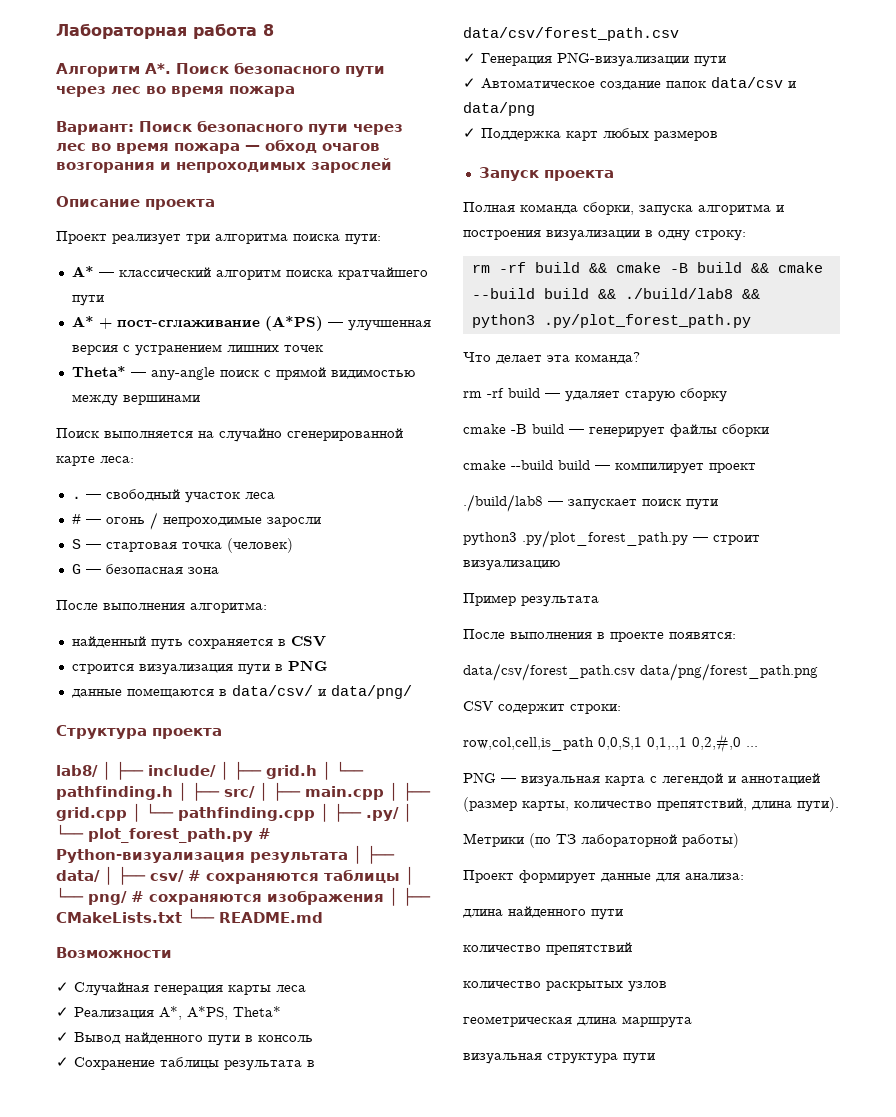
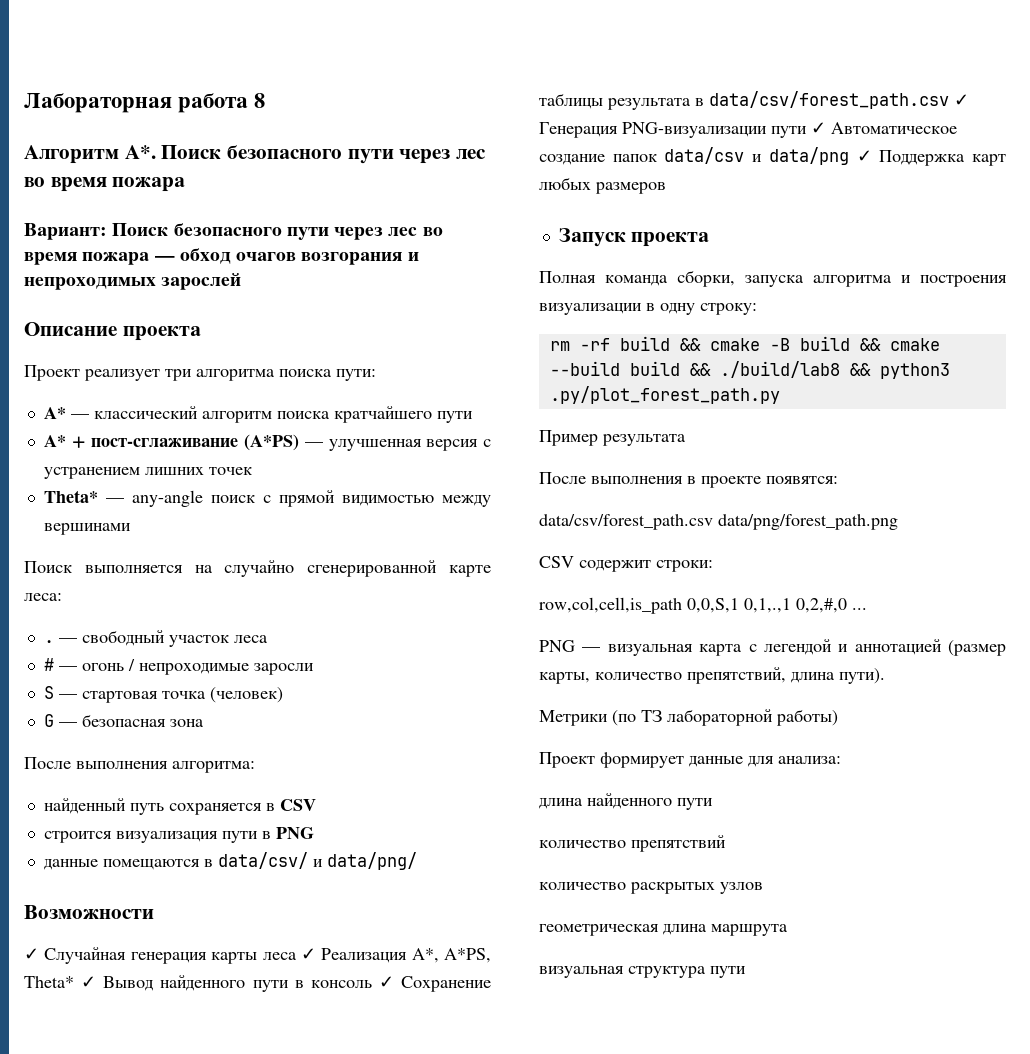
- Структура проекта
- lab8/ │ ├── include/ │ ├── grid.h │ └── pathfinding.h │ ├── src/ │ ├── main.cpp │ ├── grid.cpp │ └── pathfinding.cpp │ ├── .py/ │ └── plot_forest_path.py # Python-визуализация результата │ ├── data/ │ ├── csv/ # сохраняются таблицы │ └── png/ # сохраняются изображения │ ├── CMakeLists.txt └── README.md
- ✓ Случайная генерация карты леса
- ✓ Реализация A*, A*PS, Theta*
- ✓ Вывод найденного пути в консоль
- ✓ Сохранение таблицы результата в data/csv/forest_path.csv
- ✓ Генерация PNG-визуализации пути
- ✓ Автоматическое создание папок data/csv и data/png
- ✓ Поддержка карт любых размеров
+ ✓ Случайная генерация карты леса ✓ Реализация A*, A*PS, Theta* ✓ Вывод найденного пути в консоль ✓ Сохранение таблицы результата в data/csv/forest_path.csv ✓ Генерация PNG-визуализации пути ✓ Автоматическое создание папок data/csv и data/png ✓ Поддержка карт любых размеров
- Что делает эта команда?
- rm -rf build — удаляет старую сборку
- cmake -B build — генерирует файлы сборки
- cmake --build build — компилирует проект
- ./build/lab8 — запускает поиск пути
- python3 .py/plot_forest_path.py — строит визуализацию

